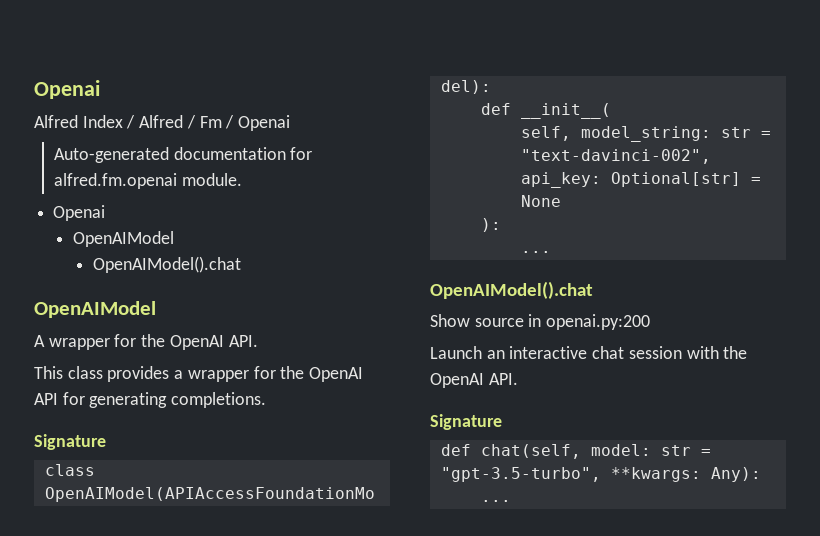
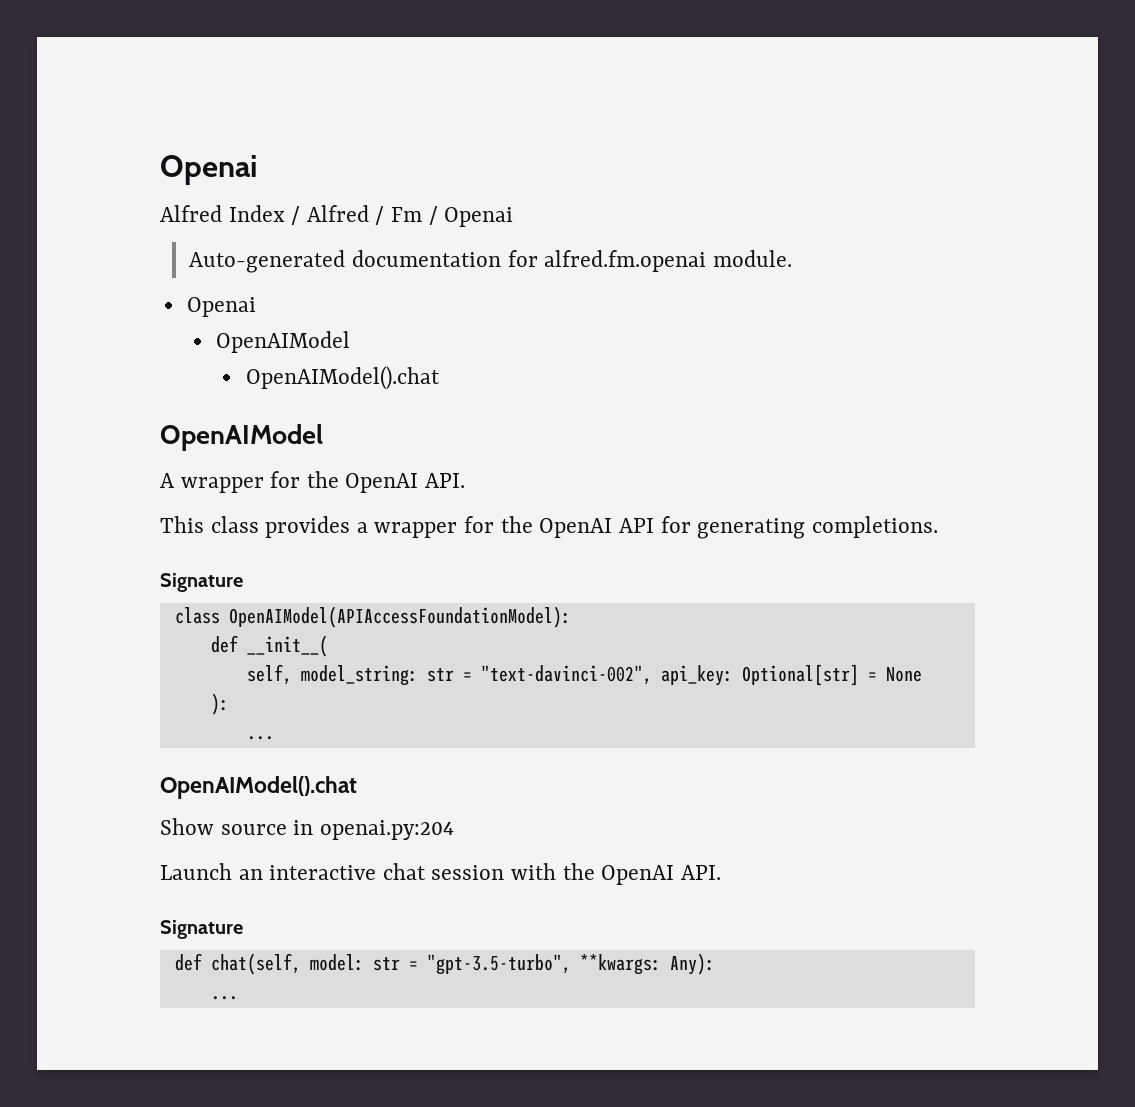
- Show source in openai.py:200
+ Show source in openai.py:204

